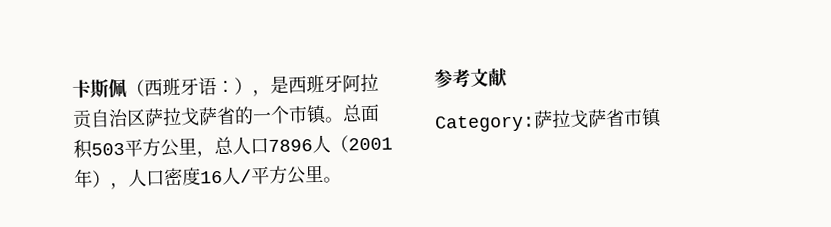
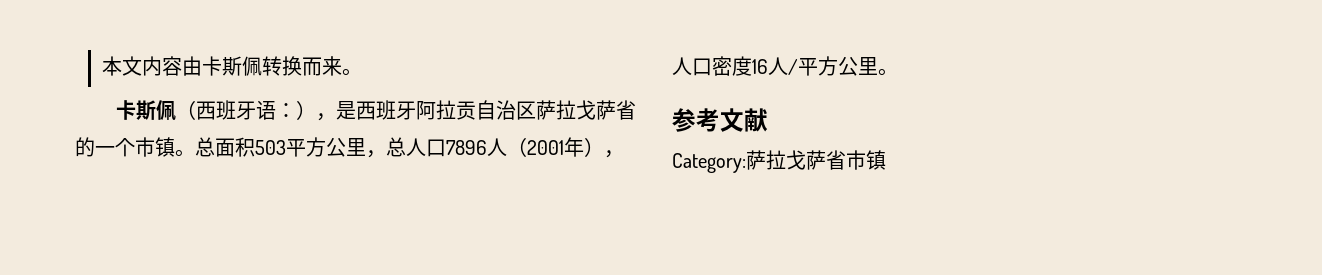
+ 本文内容由卡斯佩转换而来。

